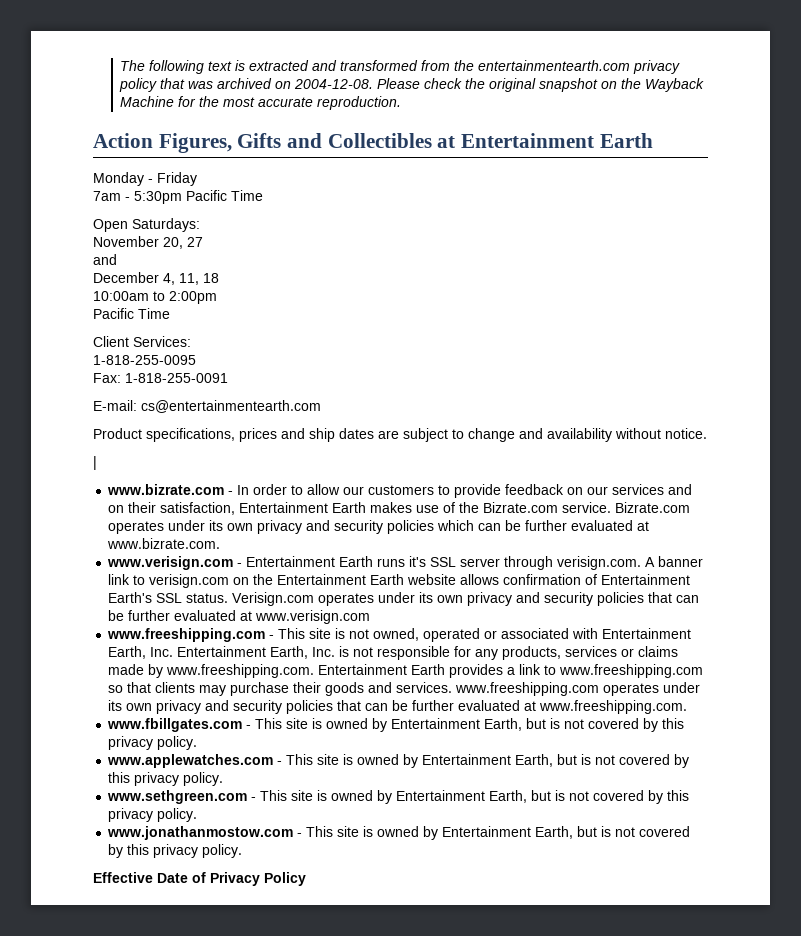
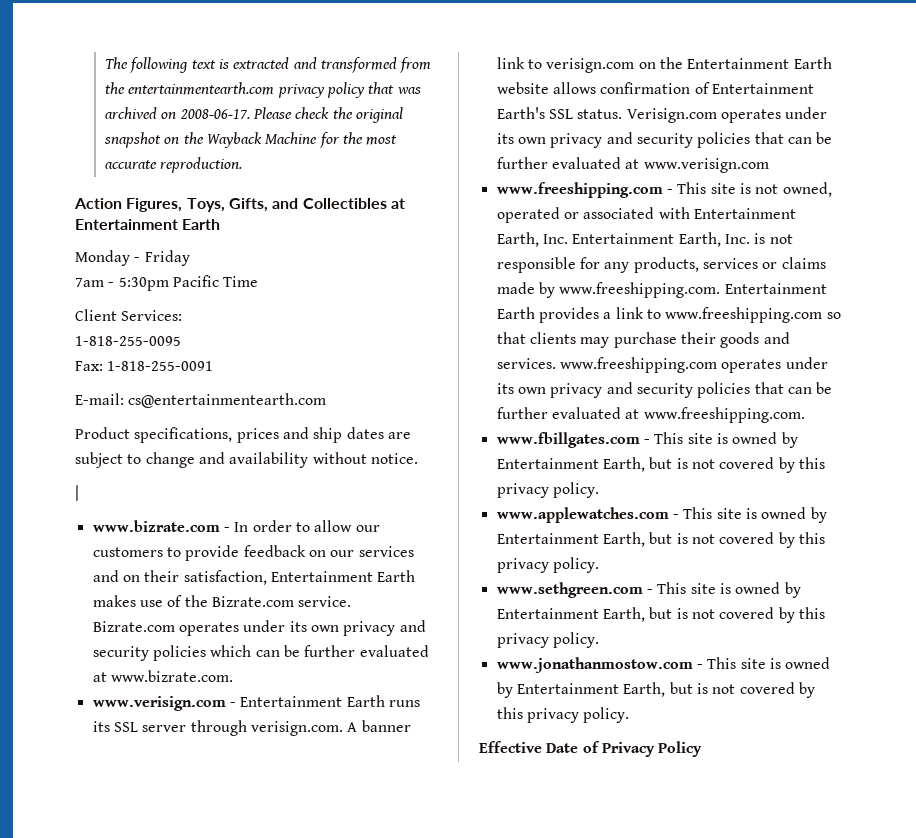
- The following text is extracted and transformed from the entertainmentearth.com privacy policy that was archived on 2004-12-08.
+ The following text is extracted and transformed from the entertainmentearth.com privacy policy that was archived on 2008-06-17.
- Action Figures, Gifts and Collectibles at Entertainment Earth
+ Action Figures, Toys, Gifts, and Collectibles at Entertainment Earth
- Open Saturdays:
- November 20, 27
- and
- December 4, 11, 18
- 10:00am to 2:00pm
- Pacific Time
- www.verisign.com - Entertainment Earth runs it's SSL server through verisign.com. A banner link to verisign.com on the Entertainment Earth website allows confirmation of Entertainment Earth's SSL status.
+ www.verisign.com - Entertainment Earth runs its SSL server through verisign.com. A banner link to verisign.com on the Entertainment Earth website allows confirmation of Entertainment Earth's SSL status.

